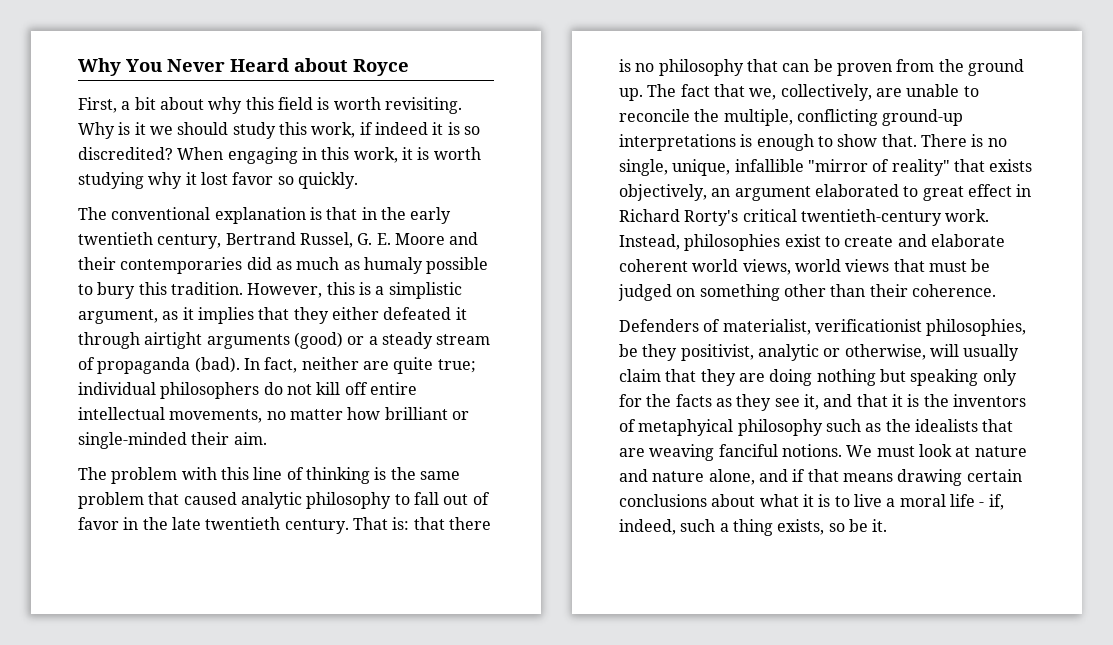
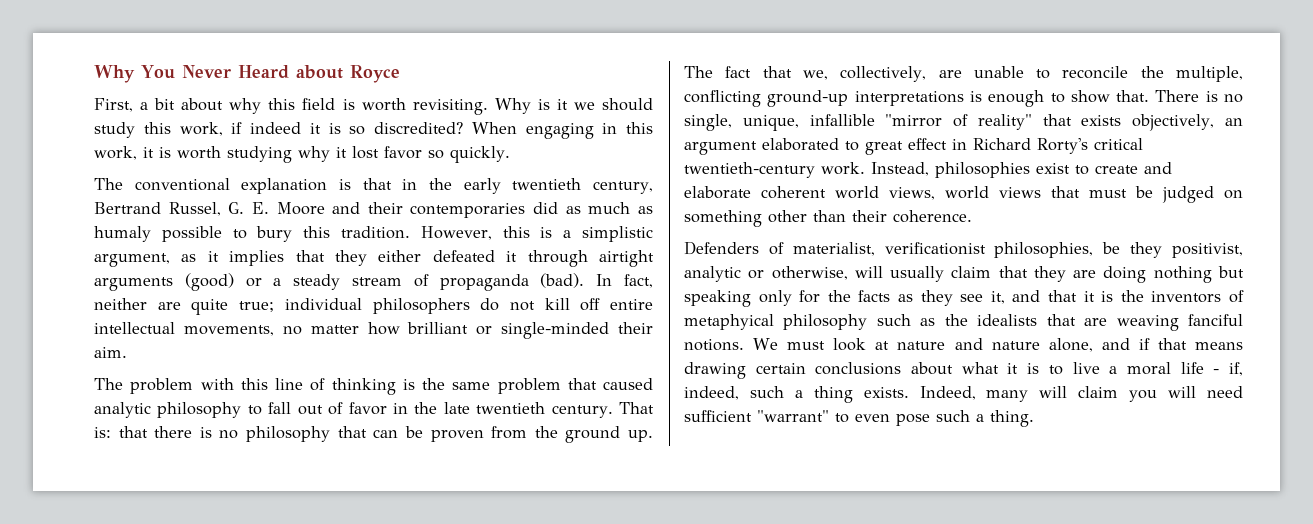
- We must look at nature and nature alone, and if that means drawing certain conclusions about what it is to live a moral life - if, indeed, such a thing exists, so be it.
+ We must look at nature and nature alone, and if that means drawing certain conclusions about what it is to live a moral life - if, indeed, such a thing exists. Indeed, many will claim you will need sufficient "warrant" to even pose such a thing.

